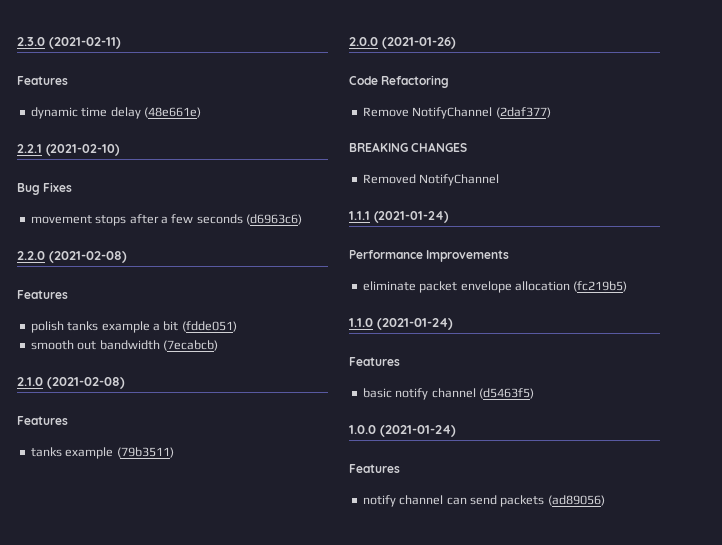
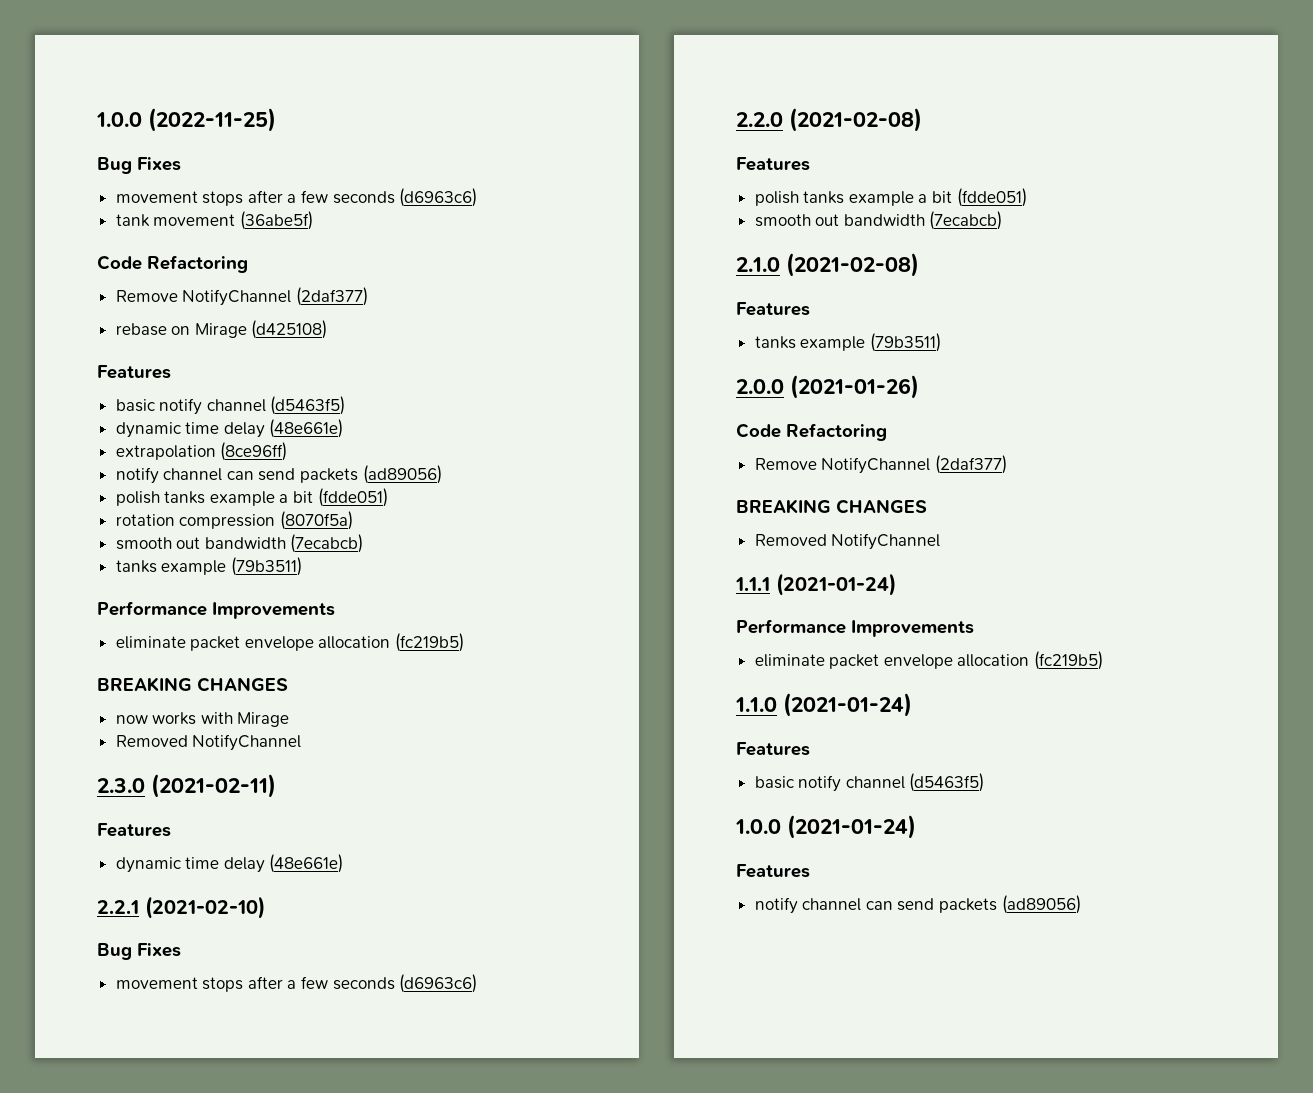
+ 1.0.0 (2022-11-25)
+ Bug Fixes
+ movement stops after a few seconds (d6963c6)
+ tank movement (36abe5f)
+ Code Refactoring
+ Remove NotifyChannel (2daf377)
+ rebase on Mirage (d425108)
+ Features
+ basic notify channel (d5463f5)
+ dynamic time delay (48e661e)
+ extrapolation (8ce96ff)
+ notify channel can send packets (ad89056)
+ polish tanks example a bit (fdde051)
+ rotation compression (8070f5a)
+ smooth out bandwidth (7ecabcb)
+ tanks example (79b3511)
+ Performance Improvements
+ eliminate packet envelope allocation (fc219b5)
+ BREAKING CHANGES
+ now works with Mirage
+ Removed NotifyChannel

